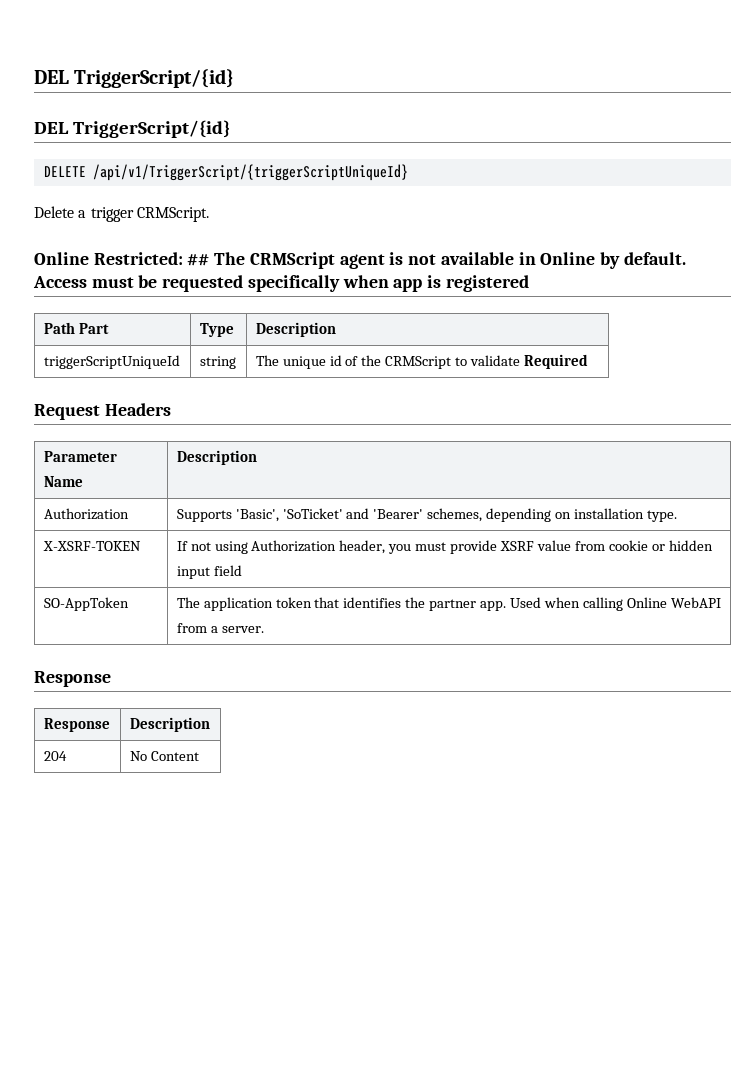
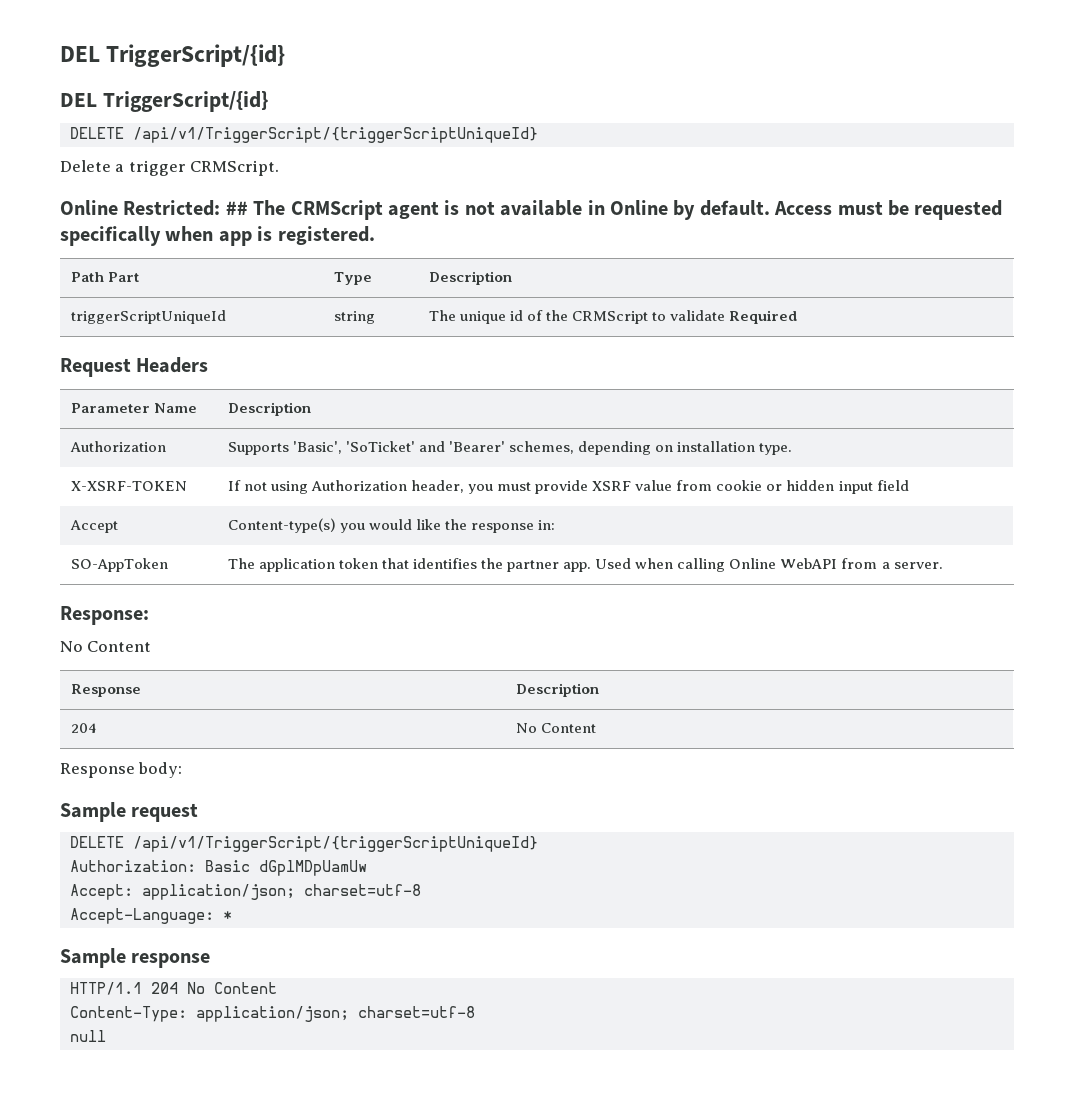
- Access must be requested specifically when app is registered
+ Access must be requested specifically when app is registered.
+ Accept | Content-type(s) you would like the response in:
  SO-AppToken | The application token that identifies the partner app. Used when calling Online WebAPI from a server.
- Response
+ Response:
+ No Content
+ Response body:
+ Sample request
+ DELETE /api/v1/TriggerScript/{triggerScriptUniqueId}
+ Authorization: Basic dGplMDpUamUw
+ Accept: application/json; charset=utf-8
+ Accept-Language: *
+ Sample response
+ HTTP/1.1 204 No Content
+ Content-Type: application/json; charset=utf-8
+ null

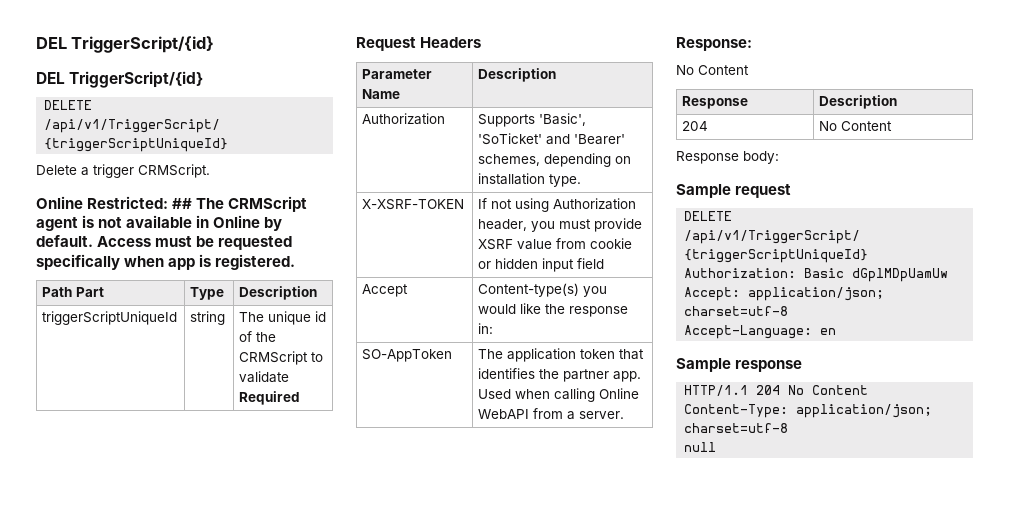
- Accept-Language: *
+ Accept-Language: en

